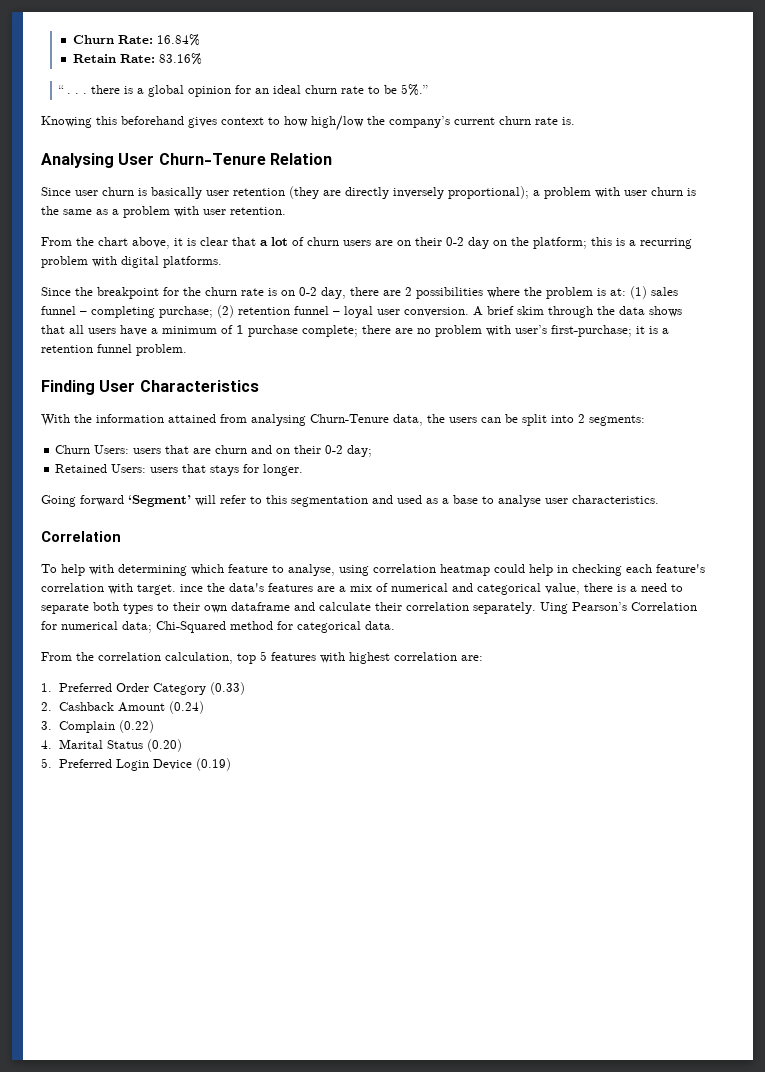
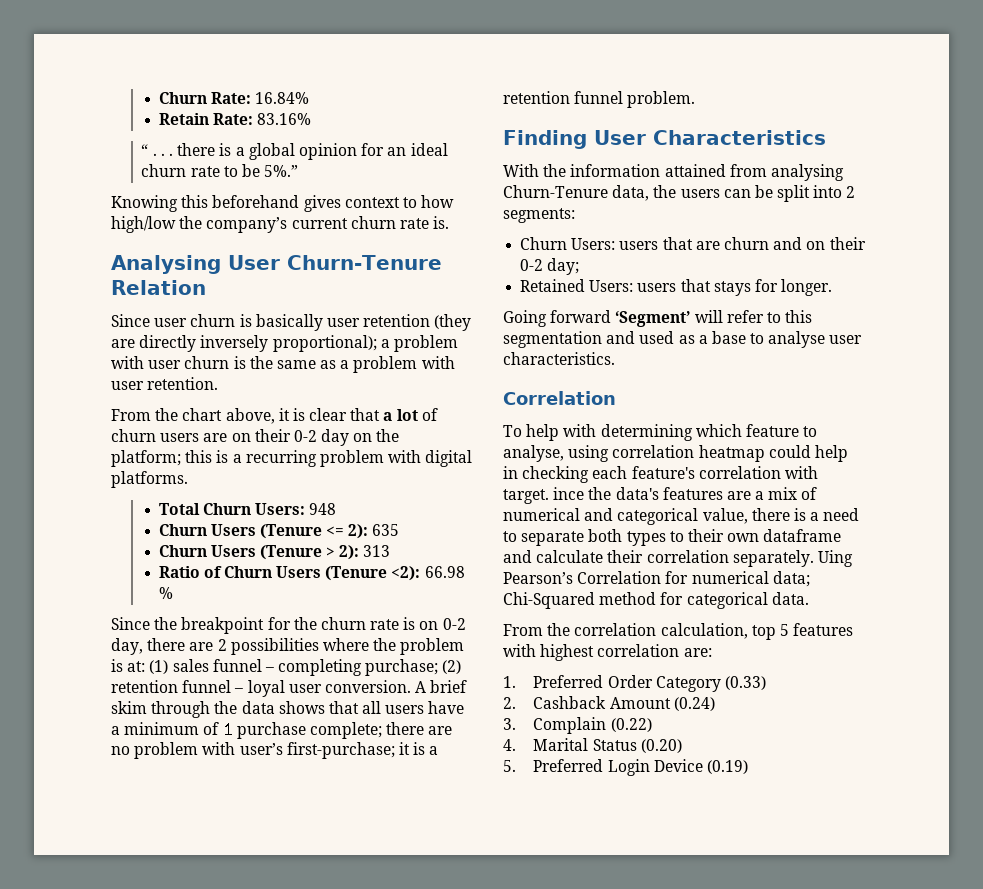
+ Total Churn Users: 948
+ Churn Users (Tenure <= 2): 635
+ Churn Users (Tenure > 2): 313
+ Ratio of Churn Users (Tenure <2): 66.98 %

